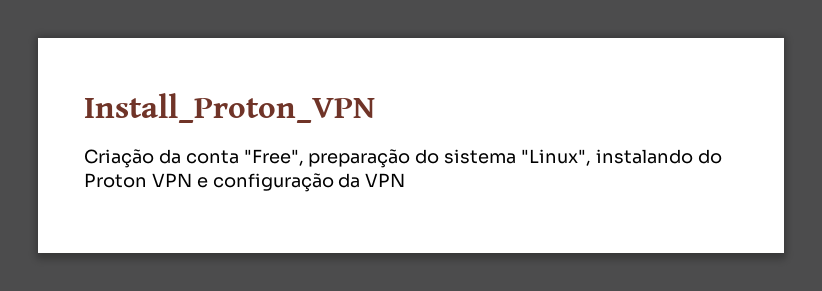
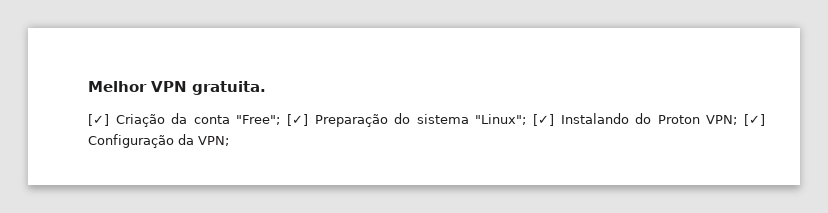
- Install_Proton_VPN
- Criação da conta "Free", preparação do sistema "Linux", instalando do Proton VPN e configuração da VPN
+ Melhor VPN gratuita.
+ [✓] Criação da conta "Free"; [✓] Preparação do sistema "Linux"; [✓] Instalando do Proton VPN; [✓] Configuração da VPN;

